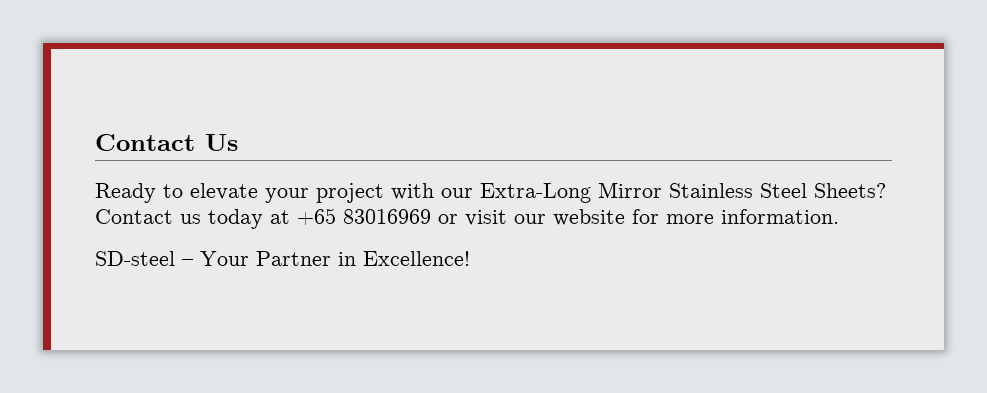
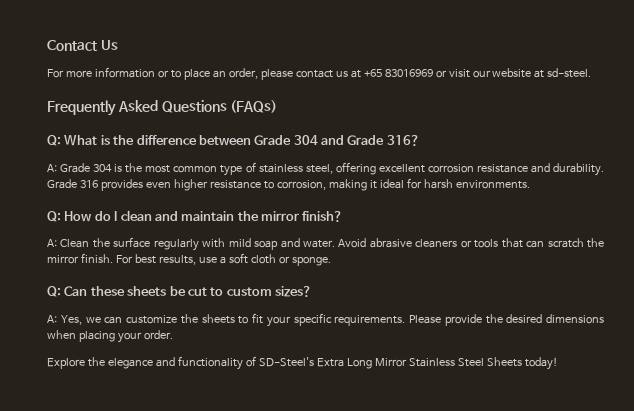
- Ready to elevate your project with our Extra-Long Mirror Stainless Steel Sheets? Contact us today at +65 83016969 or visit our website for more information.
- SD-steel – Your Partner in Excellence!
+ For more information or to place an order, please contact us at +65 83016969 or visit our website at sd-steel.
+ Frequently Asked Questions (FAQs)
+ Q: What is the difference between Grade 304 and Grade 316?
+ A: Grade 304 is the most common type of stainless steel, offering excellent corrosion resistance and durability. Grade 316 provides even higher resistance to corrosion, making it ideal for harsh environments.
+ Q: How do I clean and maintain the mirror finish?
+ A: Clean the surface regularly with mild soap and water. Avoid abrasive cleaners or tools that can scratch the mirror finish. For best results, use a soft cloth or sponge.
+ Q: Can these sheets be cut to custom sizes?
+ A: Yes, we can customize the sheets to fit your specific requirements. Please provide the desired dimensions when placing your order.
+ Explore the elegance and functionality of SD-Steel's Extra Long Mirror Stainless Steel Sheets today!

